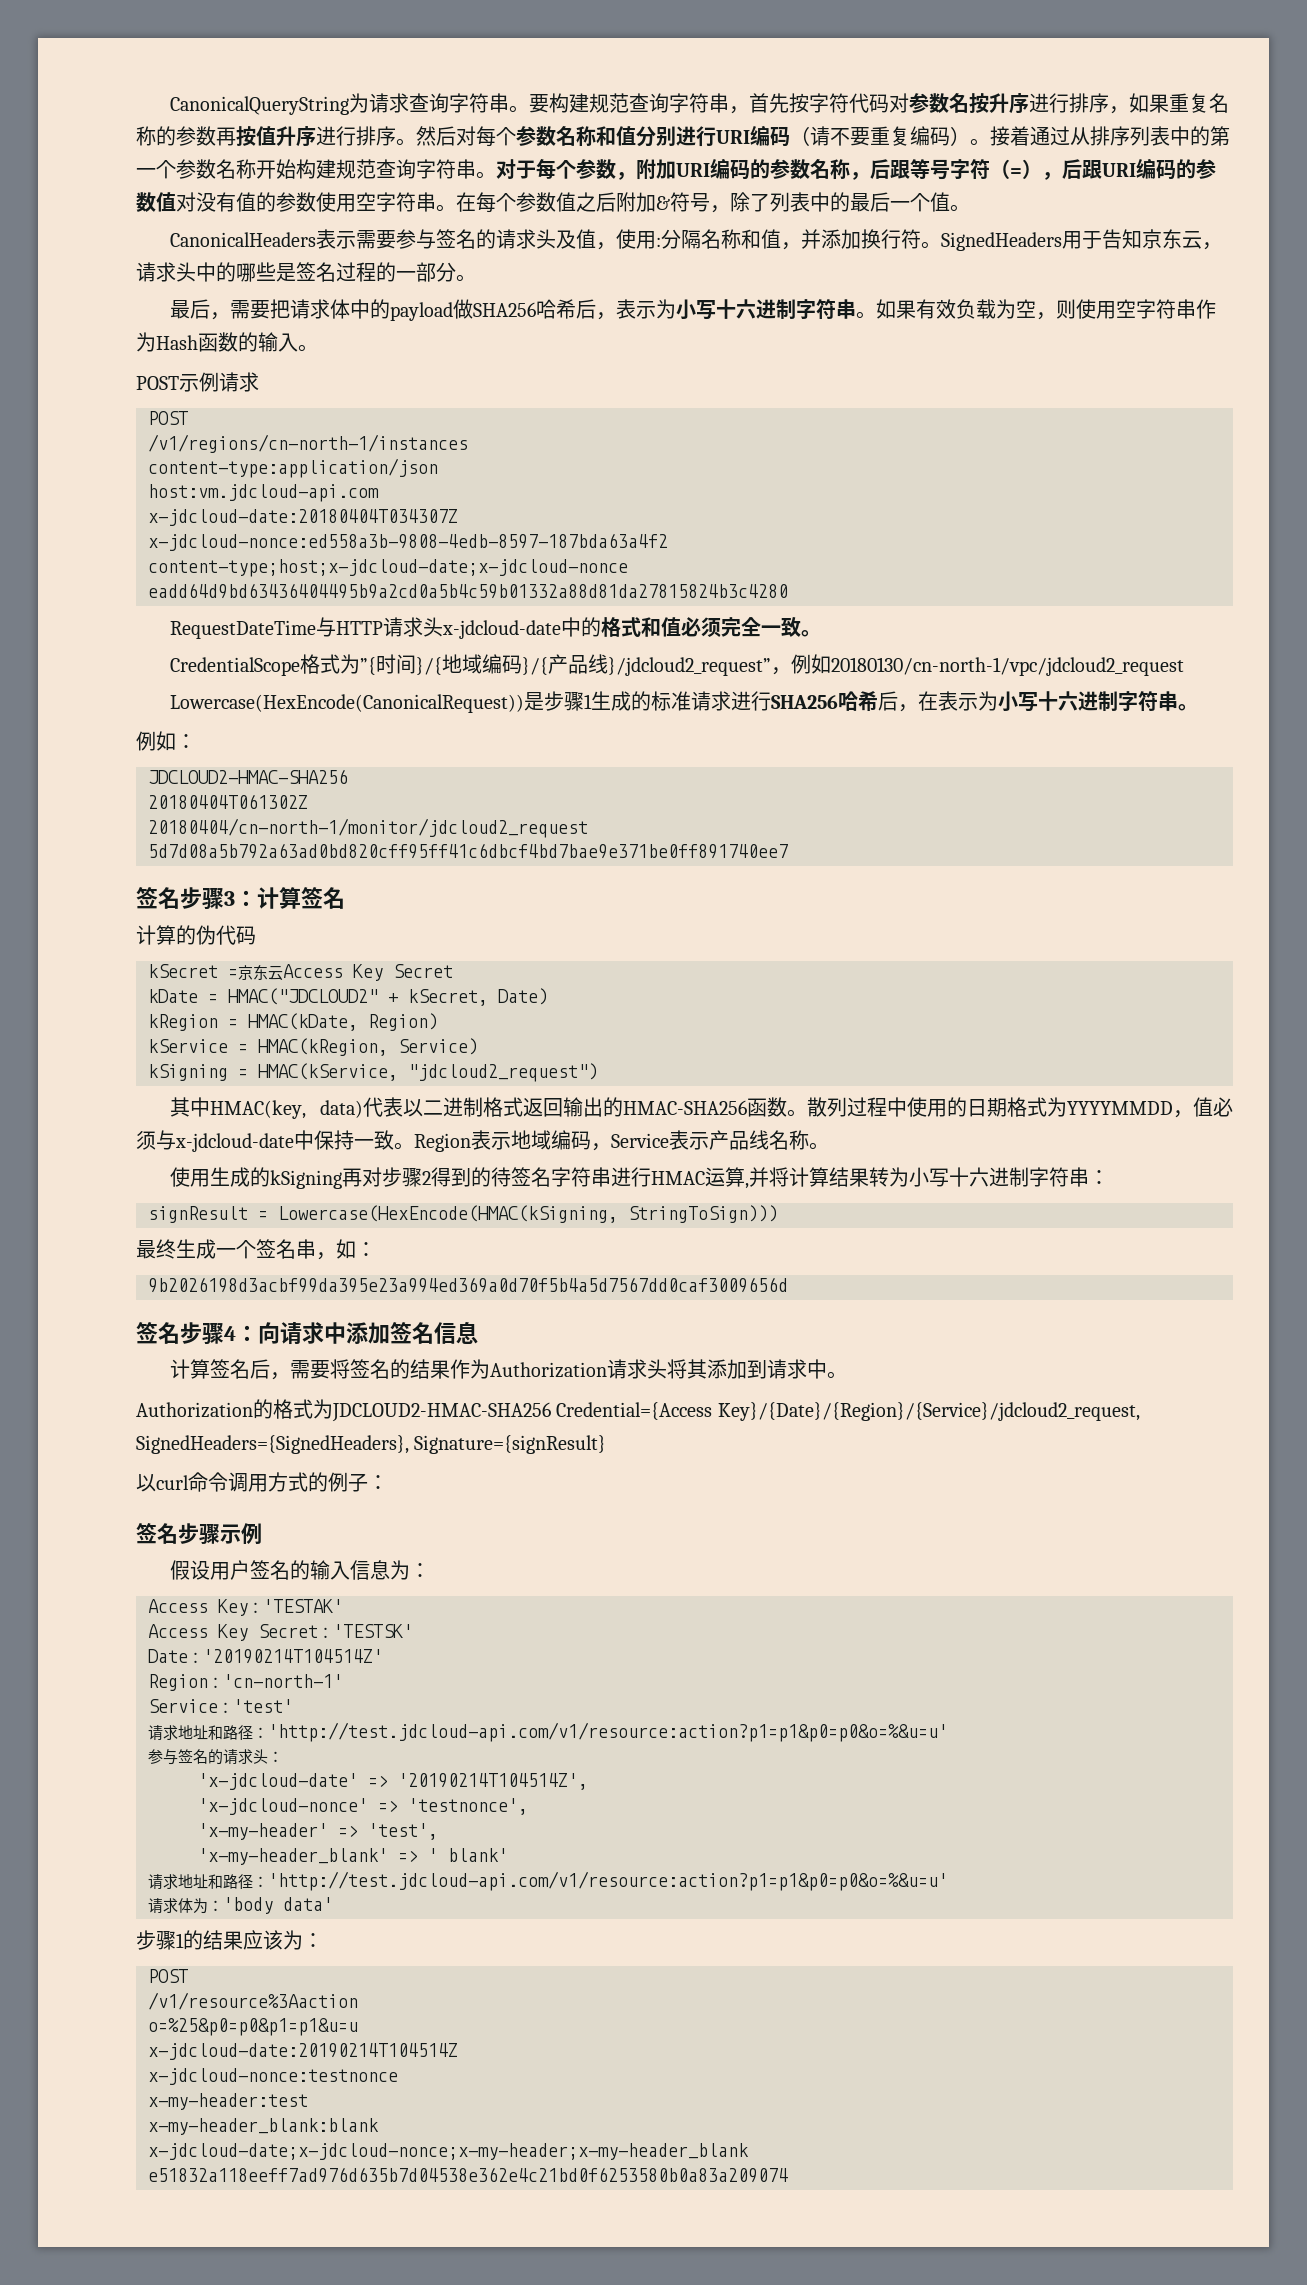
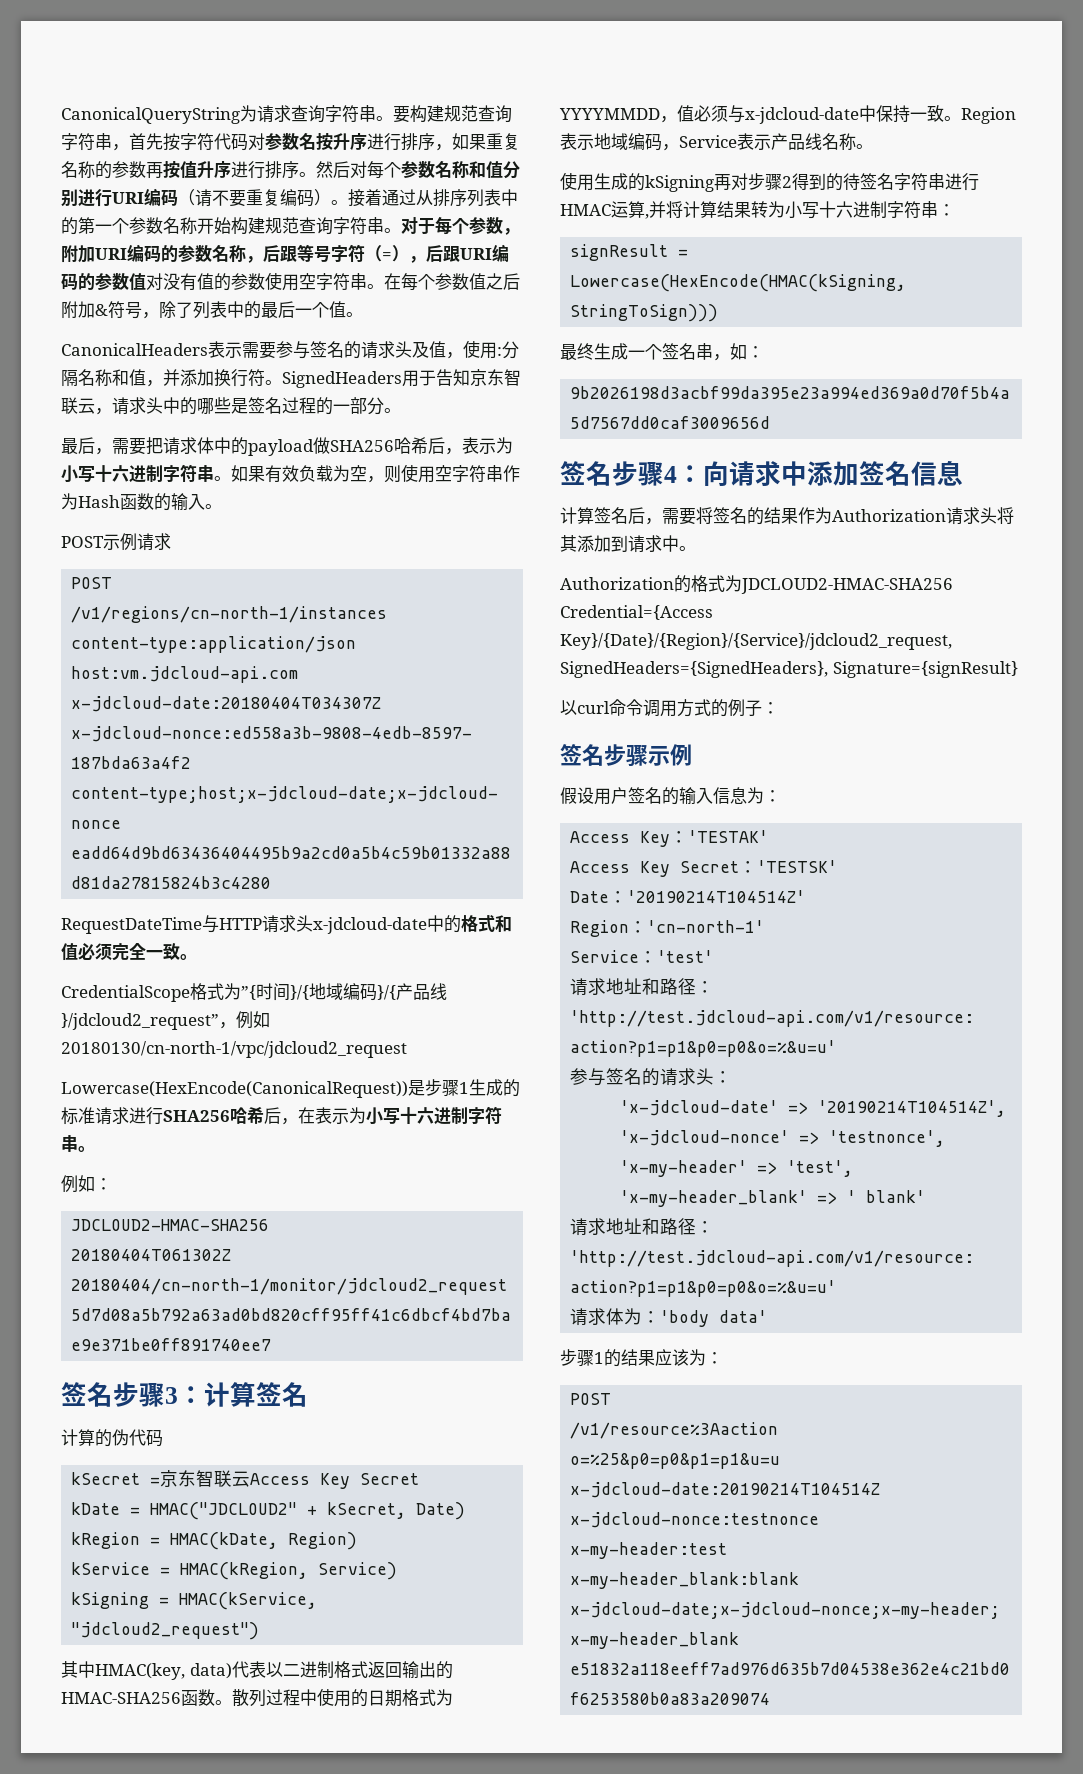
- SignedHeaders用于告知京东云，请求头中的哪些是签名过程的一部分。
+ SignedHeaders用于告知京东智联云，请求头中的哪些是签名过程的一部分。
- kSecret =京东云Access Key Secret
+ kSecret =京东智联云Access Key Secret

